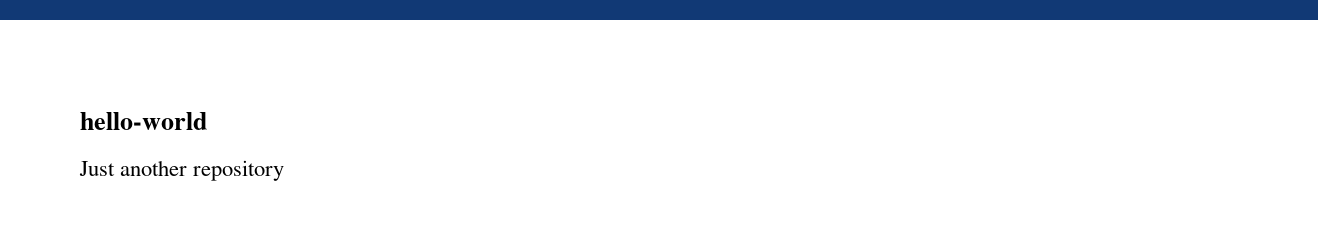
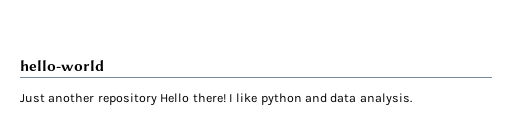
- Just another repository
+ Just another repository Hello there! I like python and data analysis.

